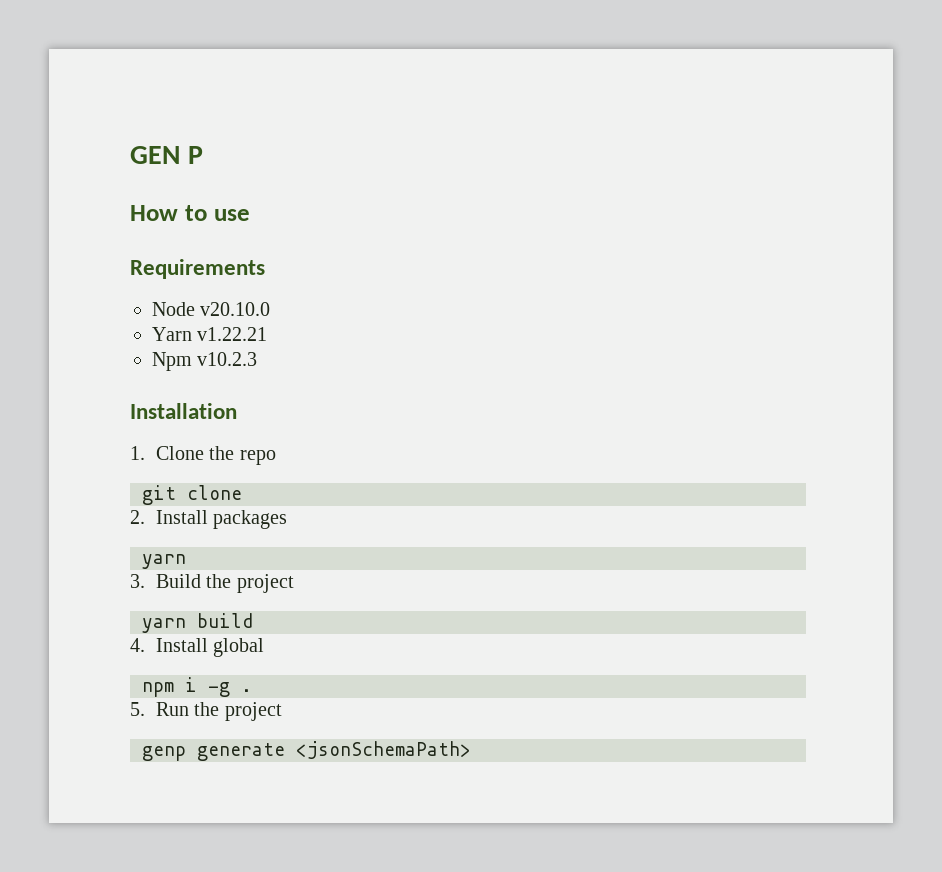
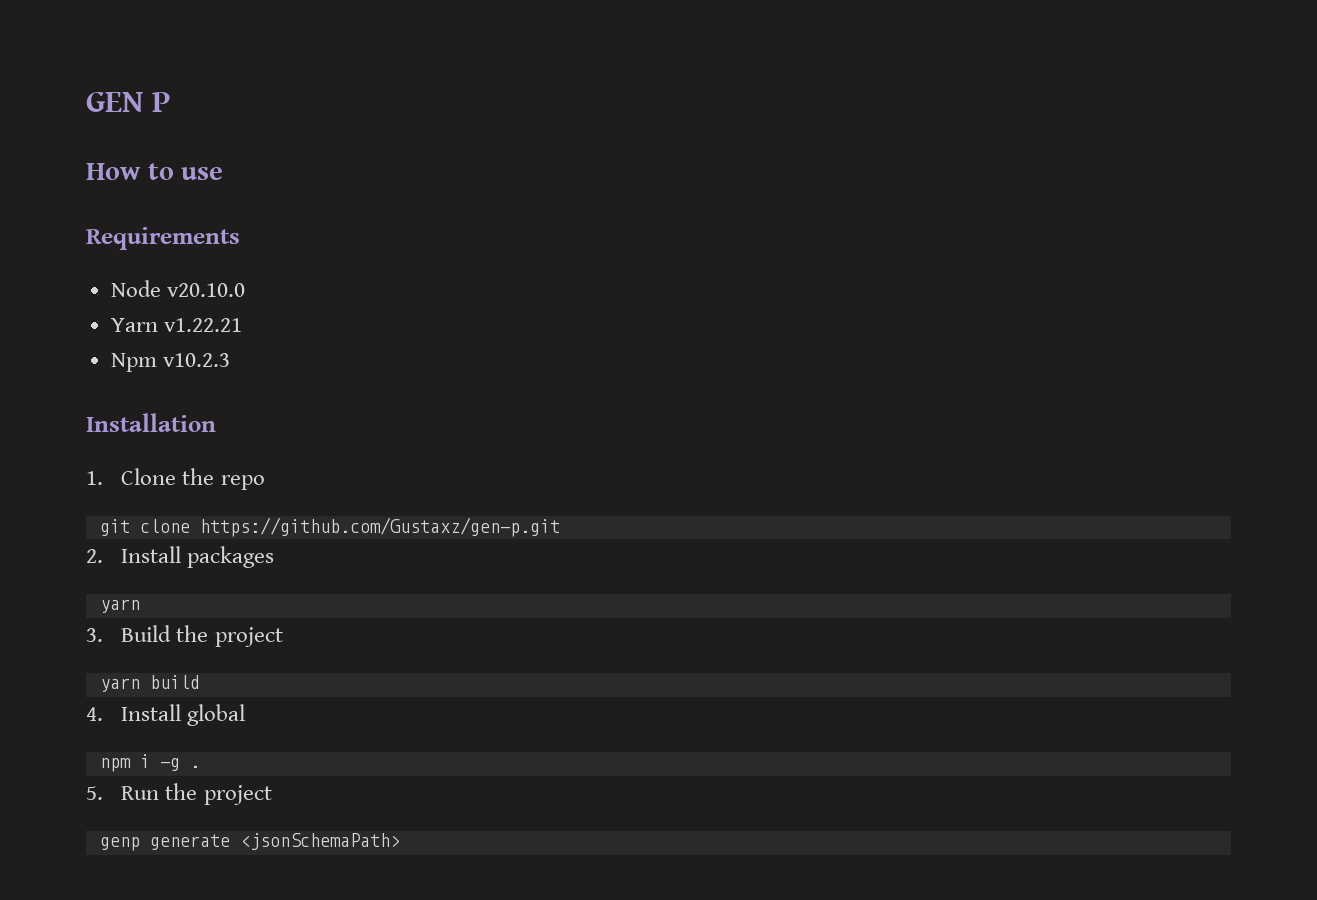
- git clone
+ git clone https://github.com/Gustaxz/gen-p.git

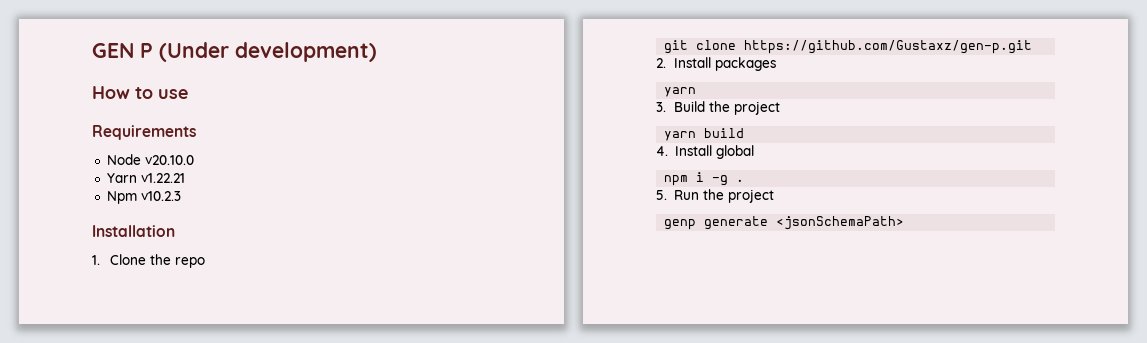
- GEN P
+ GEN P (Under development)

